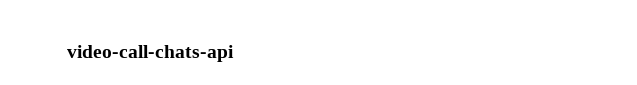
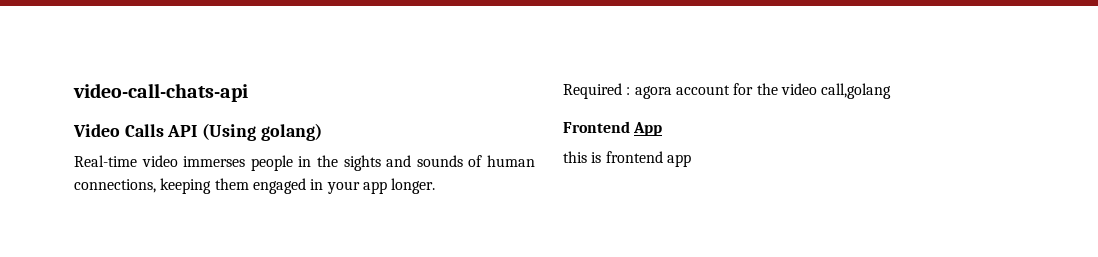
+ Video Calls API (Using golang)
+ Real-time video immerses people in the sights and sounds of human connections, keeping them engaged in your app longer.
+ Required : agora account for the video call,golang
+ Frontend App
+ this is frontend app

